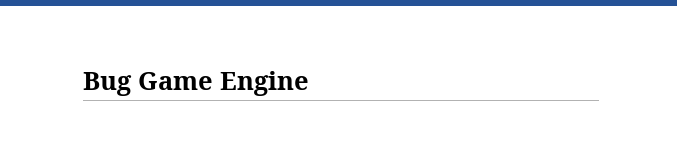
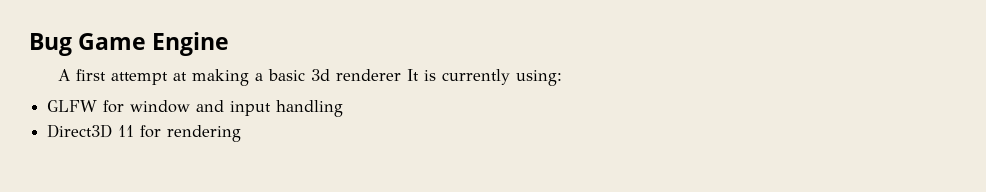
+ A first attempt at making a basic 3d renderer It is currently using:
+ GLFW for window and input handling
+ Direct3D 11 for rendering

